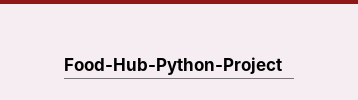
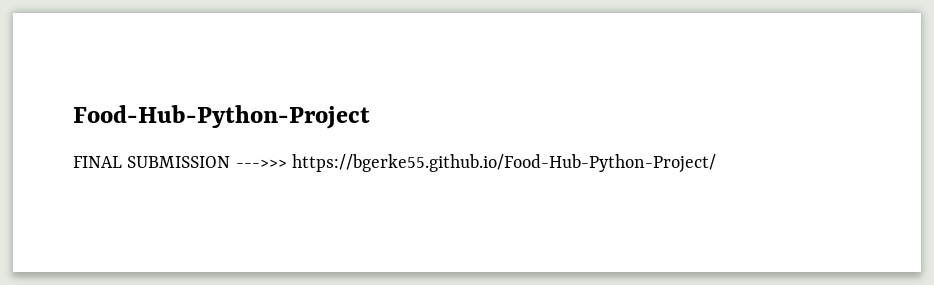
+ FINAL SUBMISSION --->>> https://bgerke55.github.io/Food-Hub-Python-Project/

